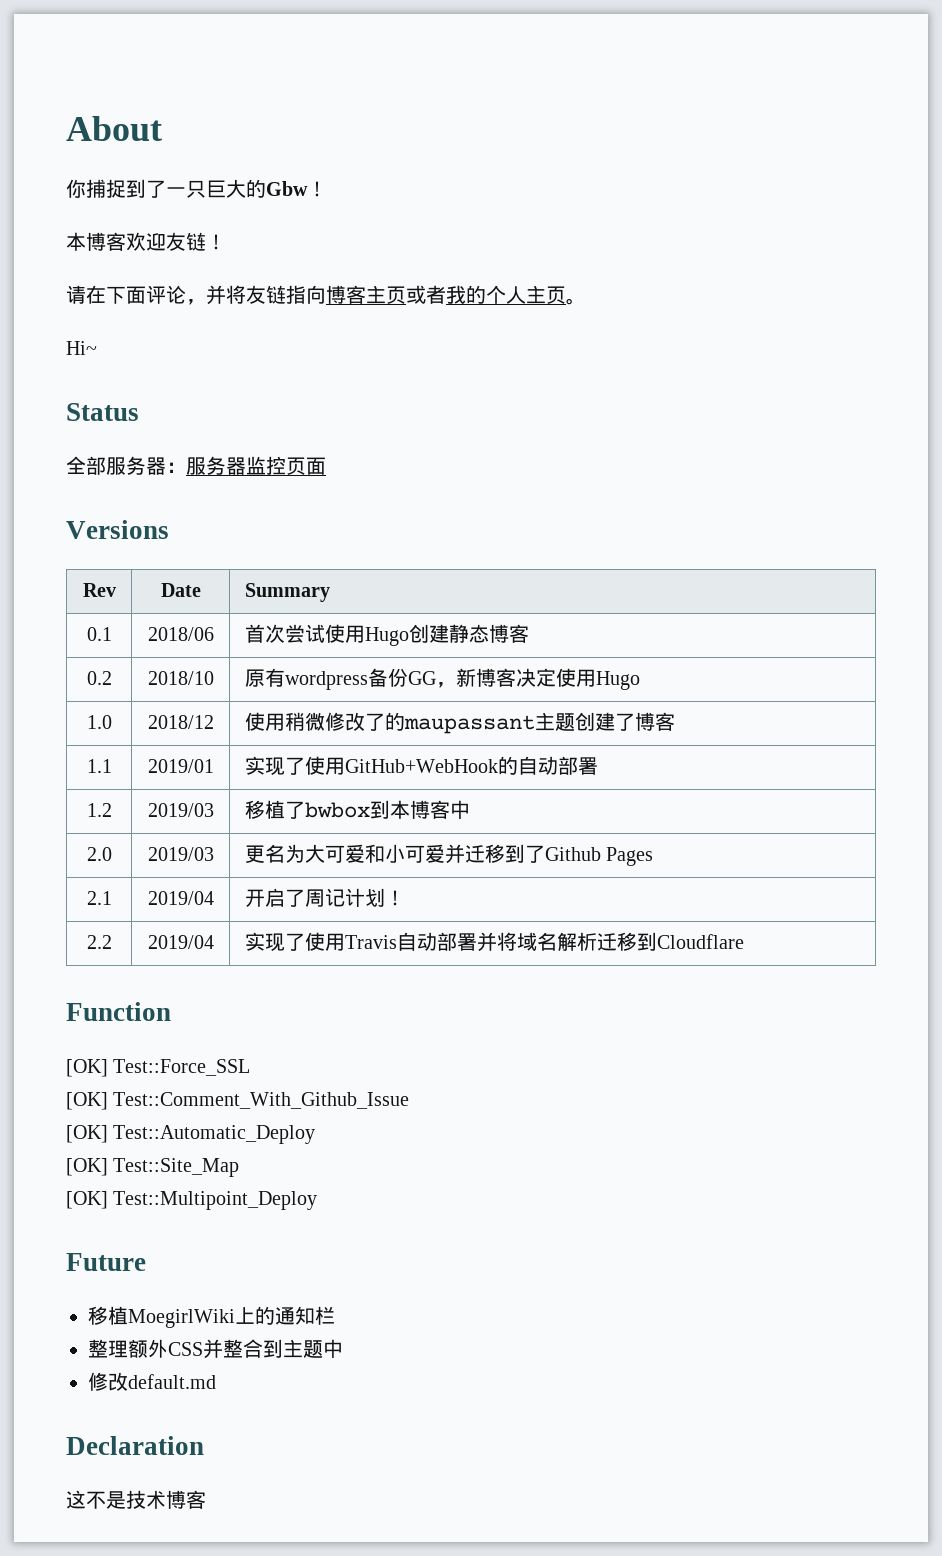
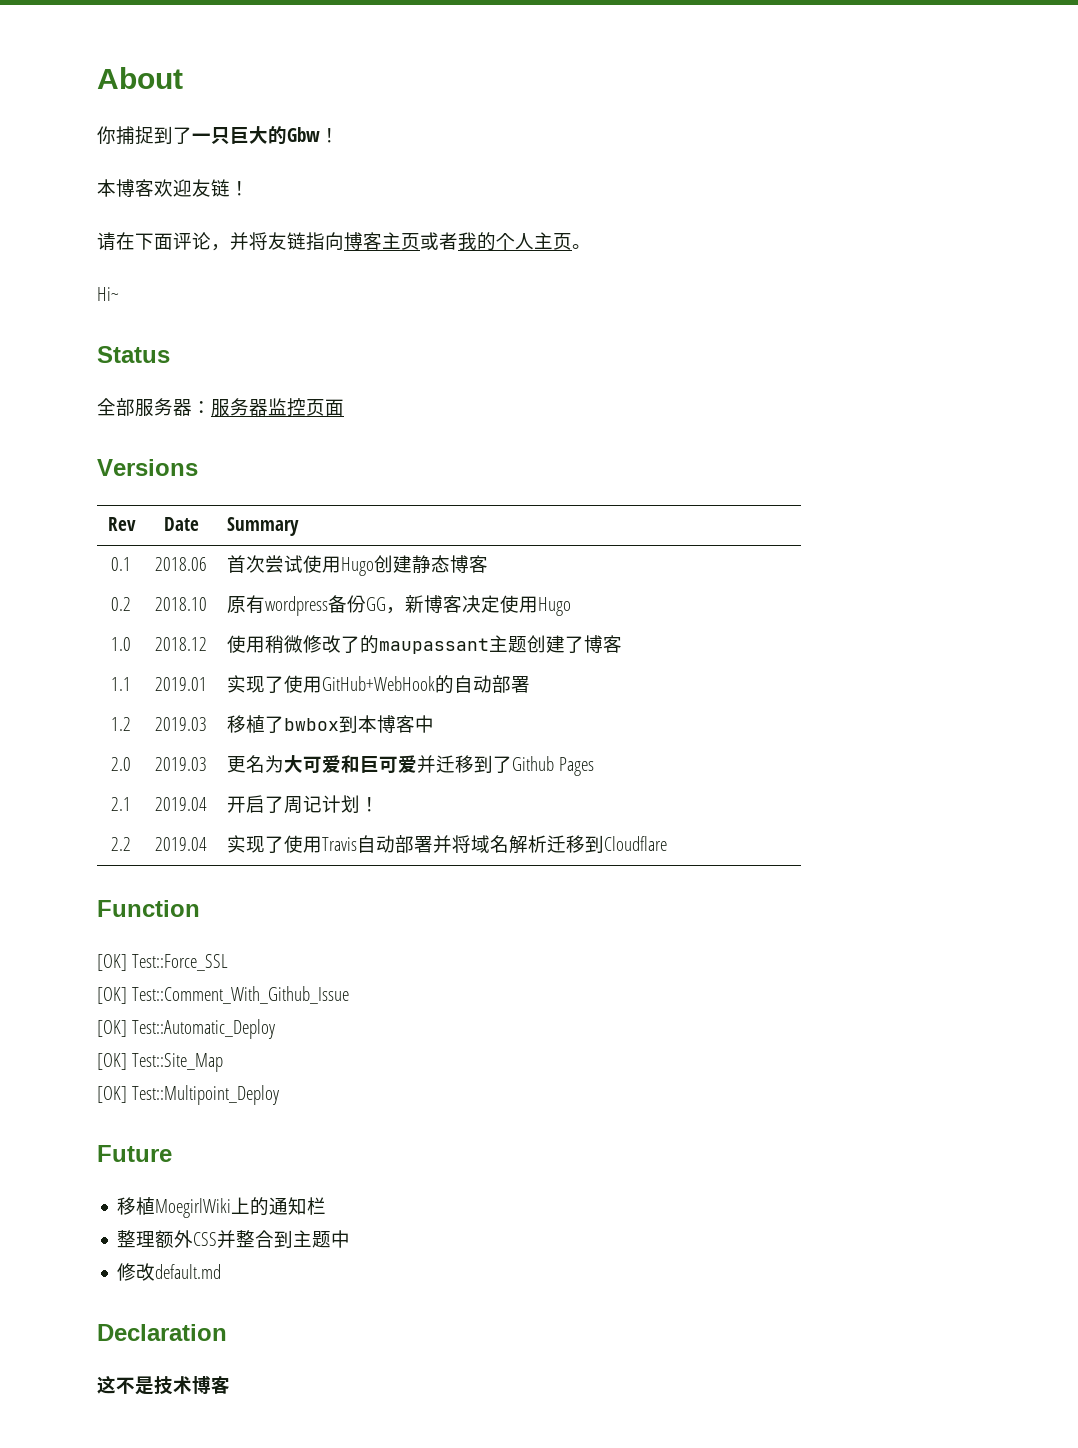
- 0.1 | 2018/06 | 首次尝试使用Hugo创建静态博客
+ 0.1 | 2018.06 | 首次尝试使用Hugo创建静态博客
- 0.2 | 2018/10 | 原有wordpress备份GG，新博客决定使用Hugo
+ 0.2 | 2018.10 | 原有wordpress备份GG，新博客决定使用Hugo
- 1.0 | 2018/12 | 使用稍微修改了的maupassant主题创建了博客
+ 1.0 | 2018.12 | 使用稍微修改了的maupassant主题创建了博客
- 1.1 | 2019/01 | 实现了使用GitHub+WebHook的自动部署
+ 1.1 | 2019.01 | 实现了使用GitHub+WebHook的自动部署
- 1.2 | 2019/03 | 移植了bwbox到本博客中
+ 1.2 | 2019.03 | 移植了bwbox到本博客中
- 2.0 | 2019/03 | 更名为大可爱和小可爱并迁移到了Github Pages
+ 2.0 | 2019.03 | 更名为大可爱和巨可爱并迁移到了Github Pages
- 2.1 | 2019/04 | 开启了周记计划！
+ 2.1 | 2019.04 | 开启了周记计划！
- 2.2 | 2019/04 | 实现了使用Travis自动部署并将域名解析迁移到Cloudflare
+ 2.2 | 2019.04 | 实现了使用Travis自动部署并将域名解析迁移到Cloudflare

